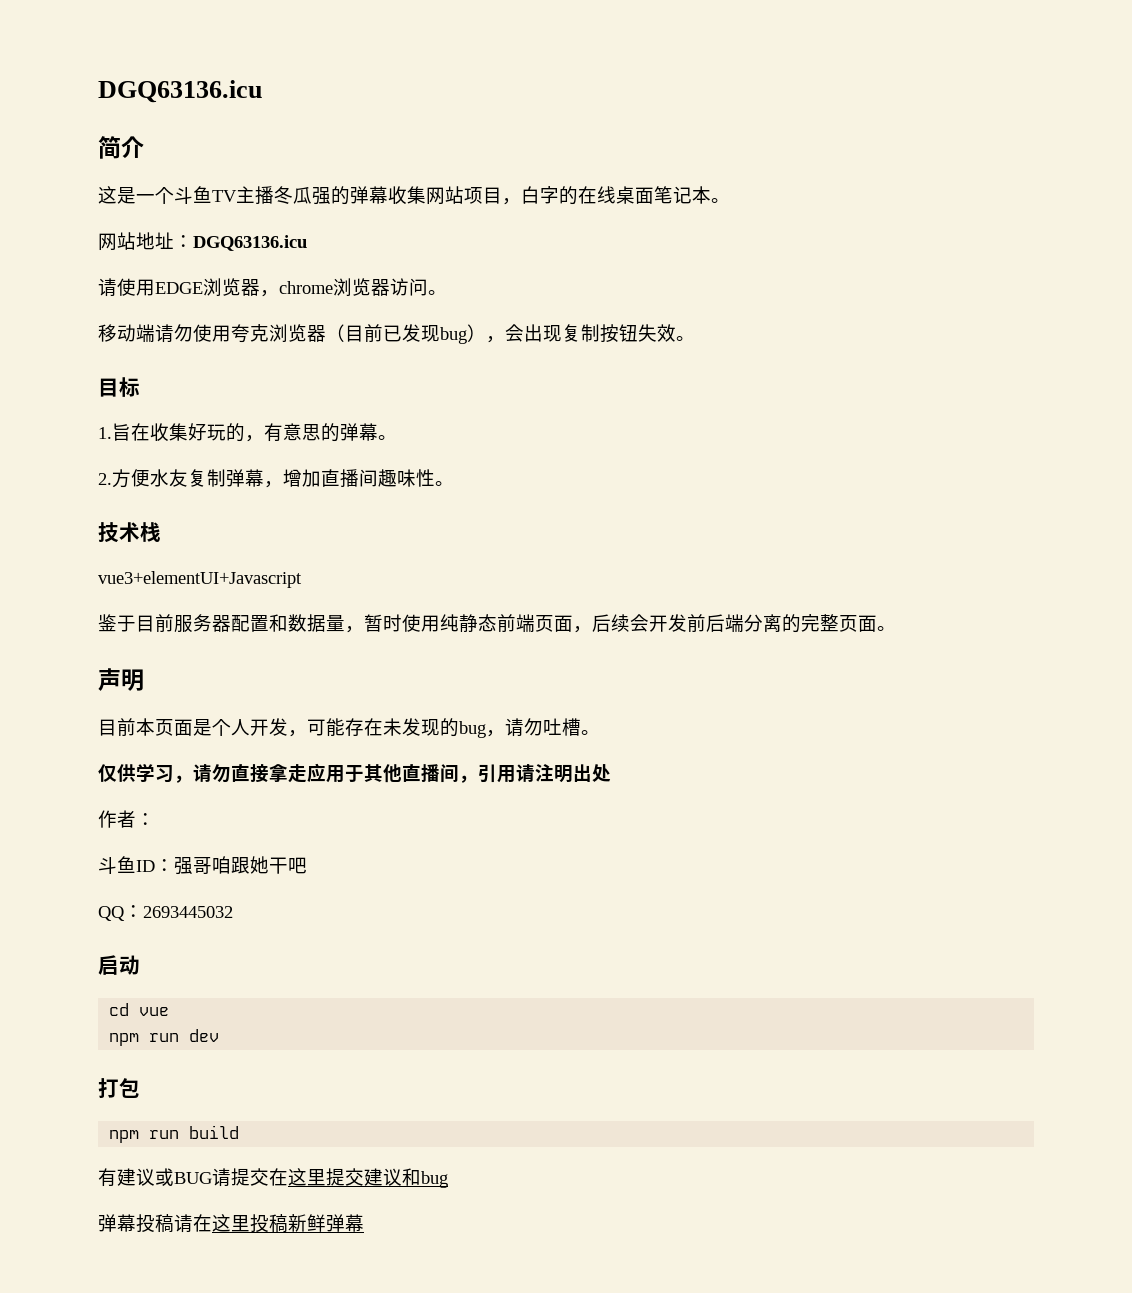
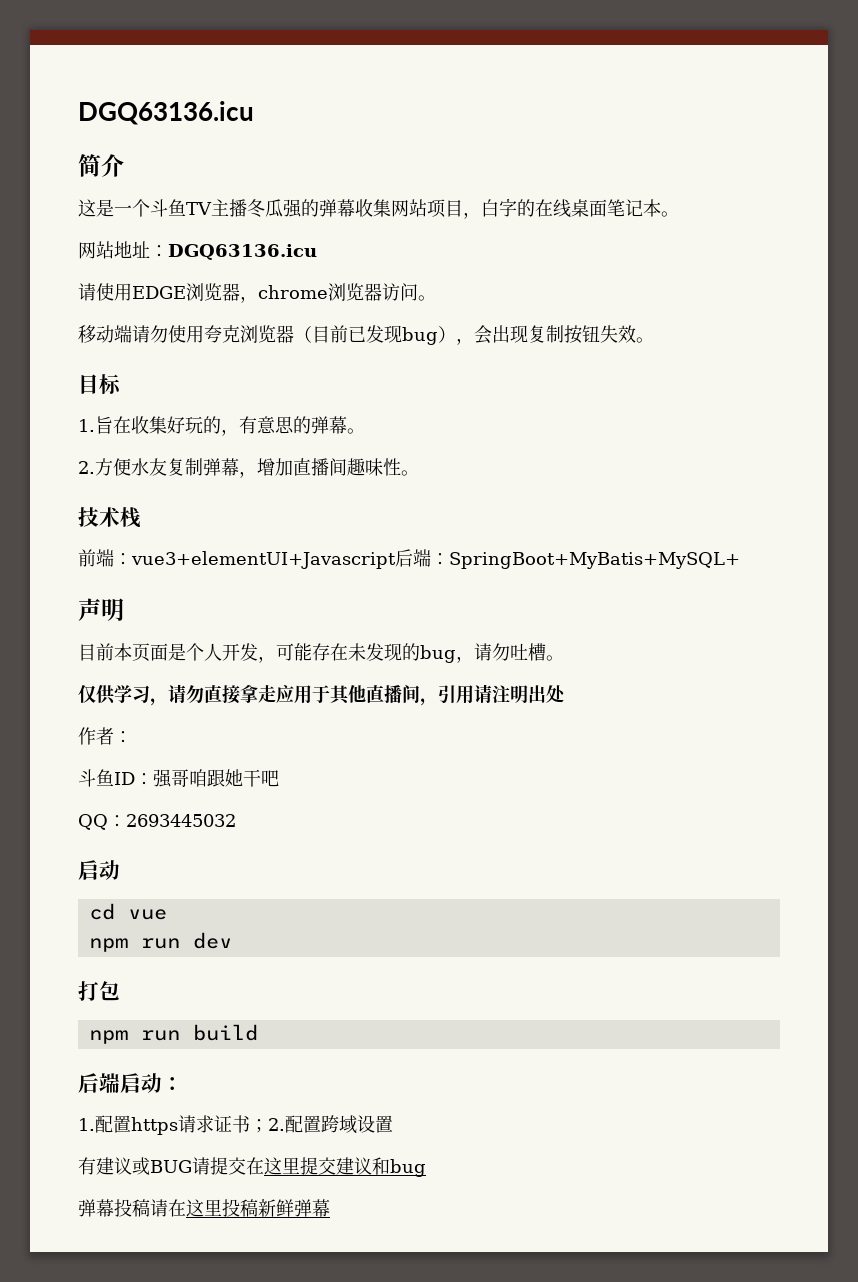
- vue3+elementUI+Javascript
- 鉴于目前服务器配置和数据量，暂时使用纯静态前端页面，后续会开发前后端分离的完整页面。
+ 前端：vue3+elementUI+Javascript后端：SpringBoot+MyBatis+MySQL+
+ 后端启动：
+ 1.配置https请求证书；2.配置跨域设置

